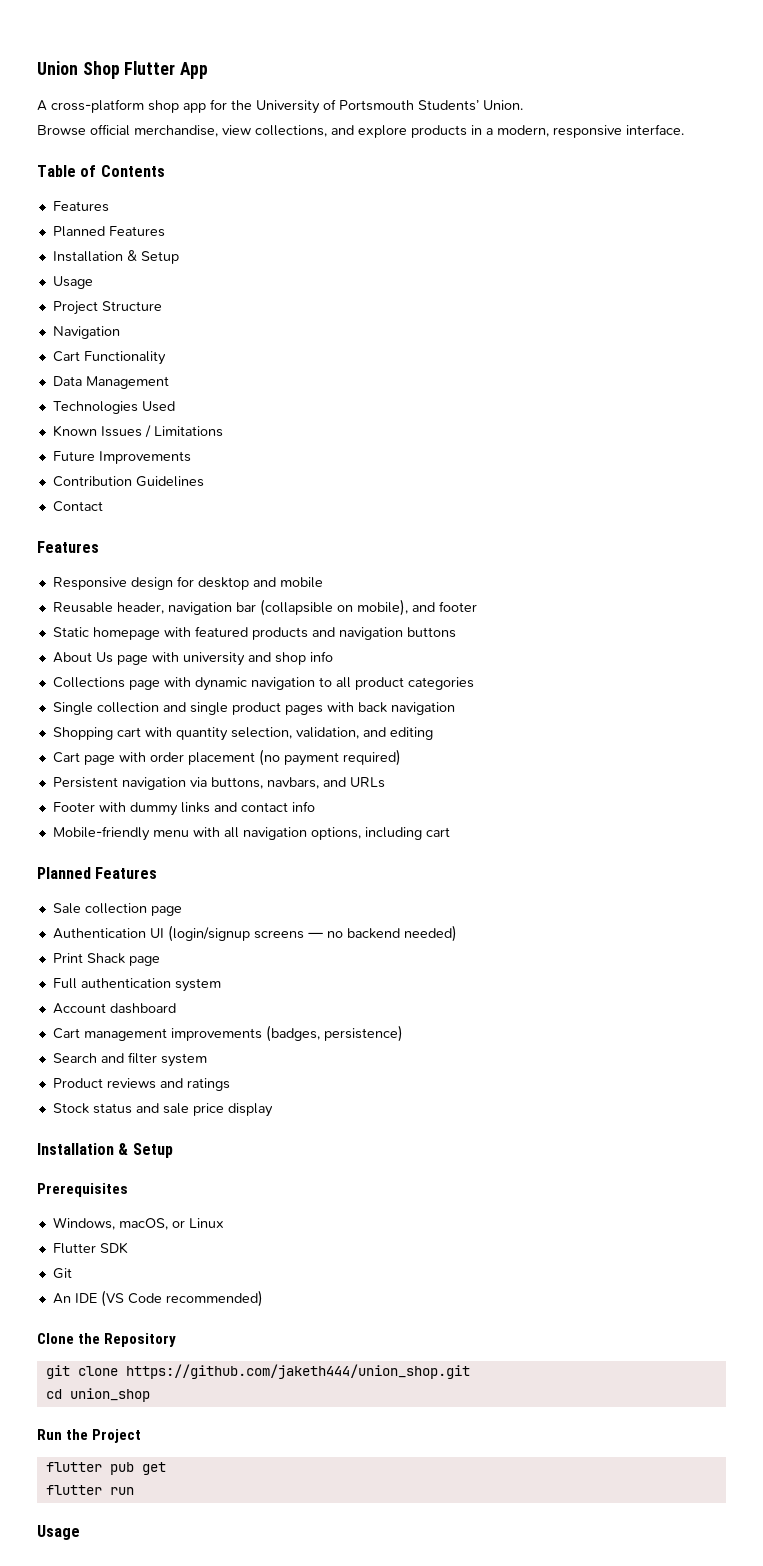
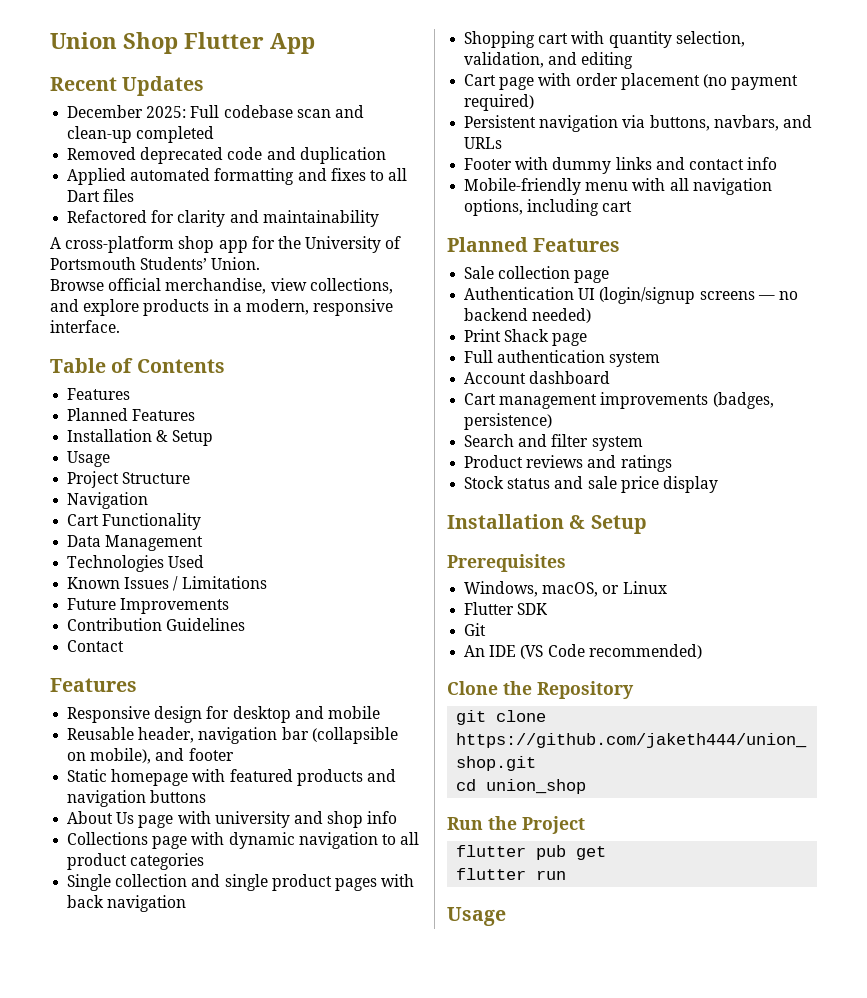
+ Recent Updates
+ December 2025: Full codebase scan and clean-up completed
+ Removed deprecated code and duplication
+ Applied automated formatting and fixes to all Dart files
+ Refactored for clarity and maintainability

